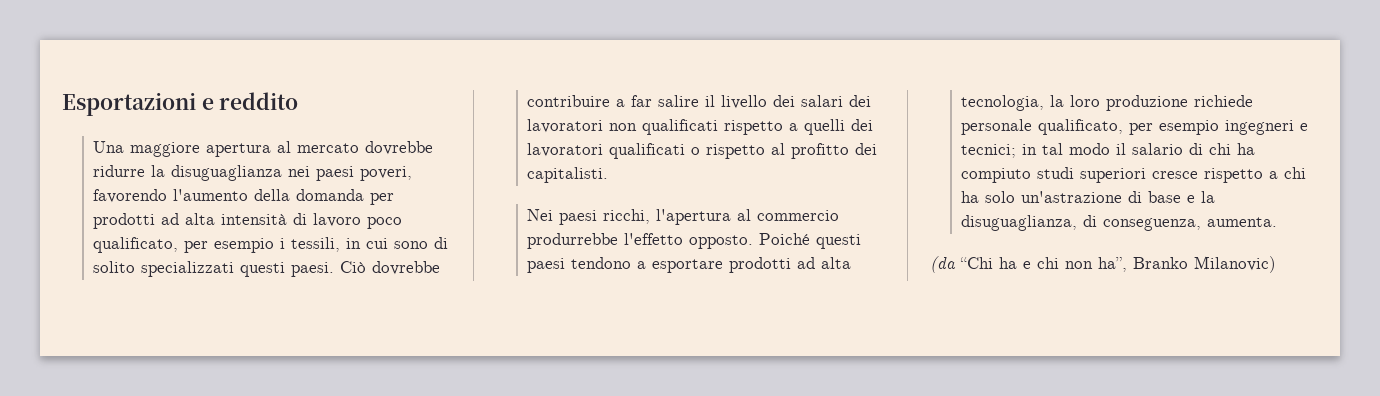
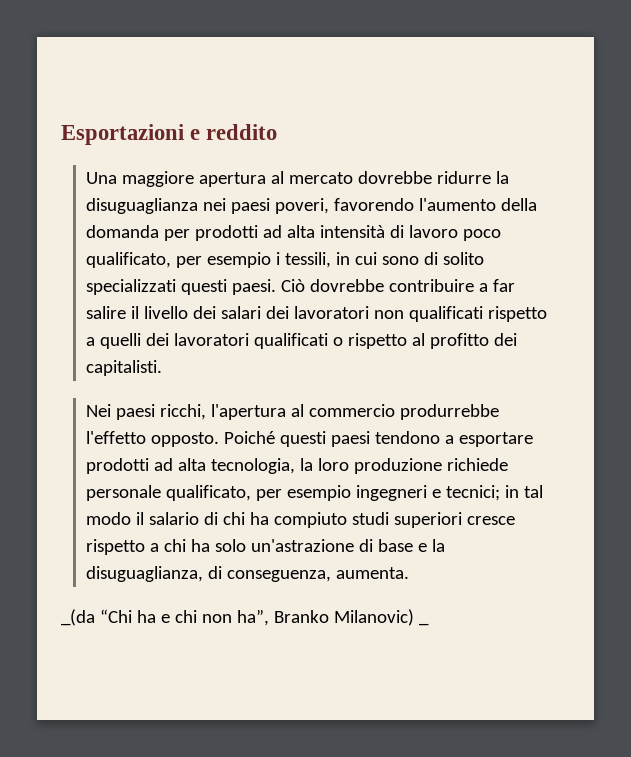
- (da “Chi ha e chi non ha”, Branko Milanovic)
+ _(da “Chi ha e chi non ha”, Branko Milanovic) _

